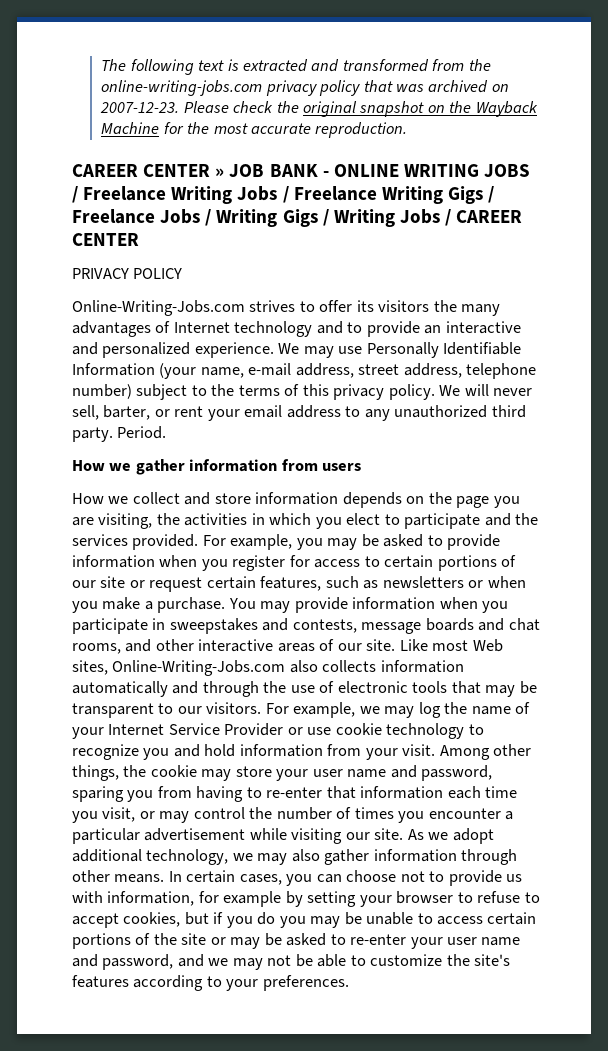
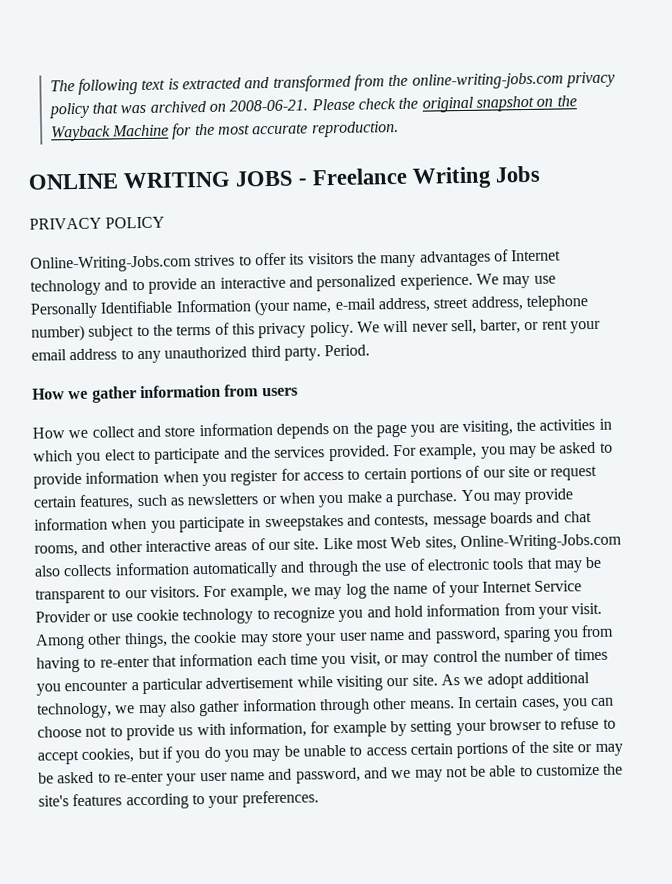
- The following text is extracted and transformed from the online-writing-jobs.com privacy policy that was archived on 2007-12-23.
+ The following text is extracted and transformed from the online-writing-jobs.com privacy policy that was archived on 2008-06-21.
- CAREER CENTER » JOB BANK - ONLINE WRITING JOBS / Freelance Writing Jobs / Freelance Writing Gigs / Freelance Jobs / Writing Gigs / Writing Jobs / CAREER CENTER
+ ONLINE WRITING JOBS - Freelance Writing Jobs

